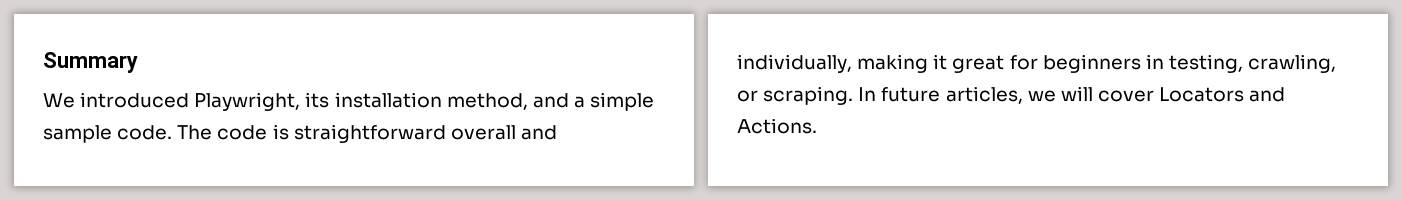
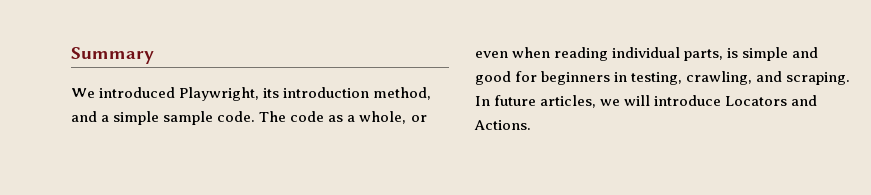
- We introduced Playwright, its installation method, and a simple sample code.
+ We introduced Playwright, its introduction method, and a simple sample code.
- The code is straightforward overall and individually, making it great for beginners in testing, crawling, or scraping.
+ The code as a whole, or even when reading individual parts, is simple and good for beginners in testing, crawling, and scraping.
- In future articles, we will cover Locators and Actions.
+ In future articles, we will introduce Locators and Actions.

